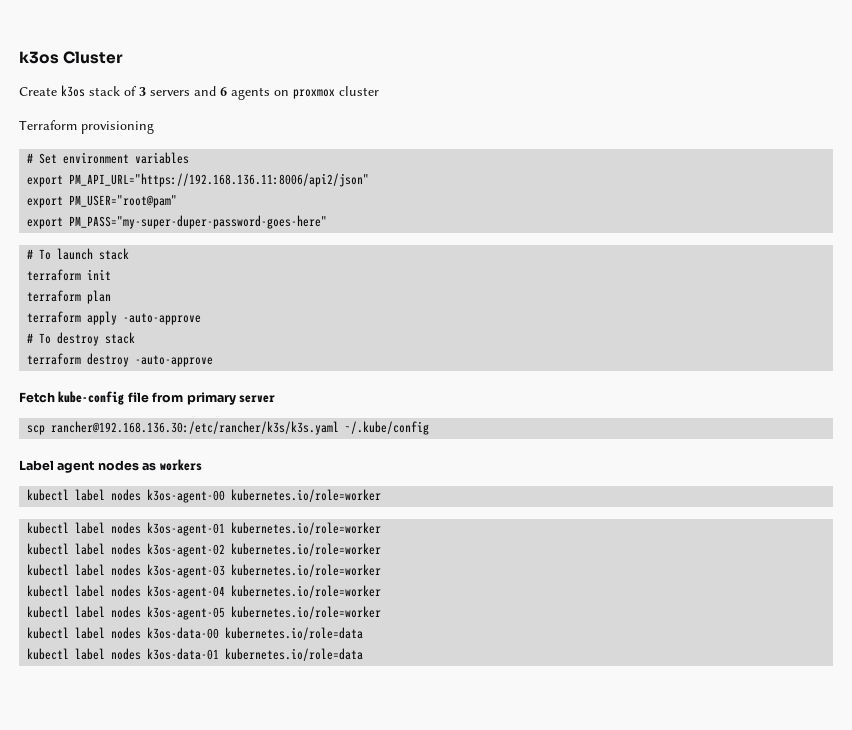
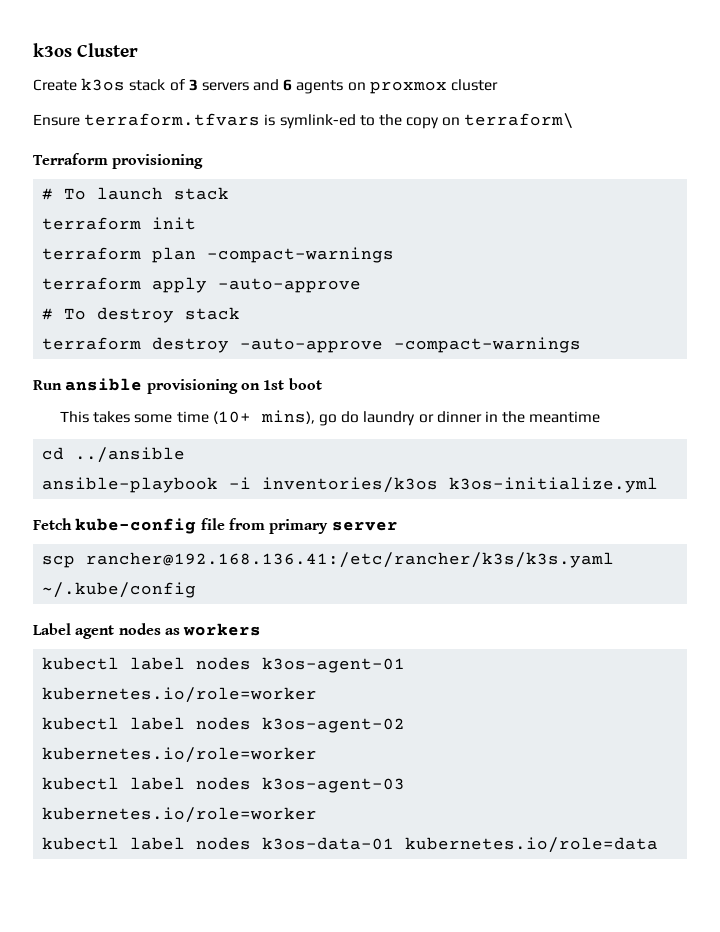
+ Ensure terraform.tfvars is symlink-ed to the copy on terraform\
  Terraform provisioning
- # Set environment variables
- export PM_API_URL="https://192.168.136.11:8006/api2/json"
- export PM_USER="root@pam"
- export PM_PASS="my-super-duper-password-goes-here"
- terraform plan
+ terraform plan -compact-warnings
- terraform destroy -auto-approve
+ terraform destroy -auto-approve -compact-warnings
+ Run ansible provisioning on 1st boot
+ This takes some time (10+ mins), go do laundry or dinner in the meantime
+ cd ../ansible
+ ansible-playbook -i inventories/k3os k3os-initialize.yml
- scp rancher@192.168.136.30:/etc/rancher/k3s/k3s.yaml ~/.kube/config
+ scp rancher@192.168.136.41:/etc/rancher/k3s/k3s.yaml ~/.kube/config
- kubectl label nodes k3os-agent-00 kubernetes.io/role=worker
- kubectl label nodes k3os-agent-04 kubernetes.io/role=worker
- kubectl label nodes k3os-agent-05 kubernetes.io/role=worker
- kubectl label nodes k3os-data-00 kubernetes.io/role=data

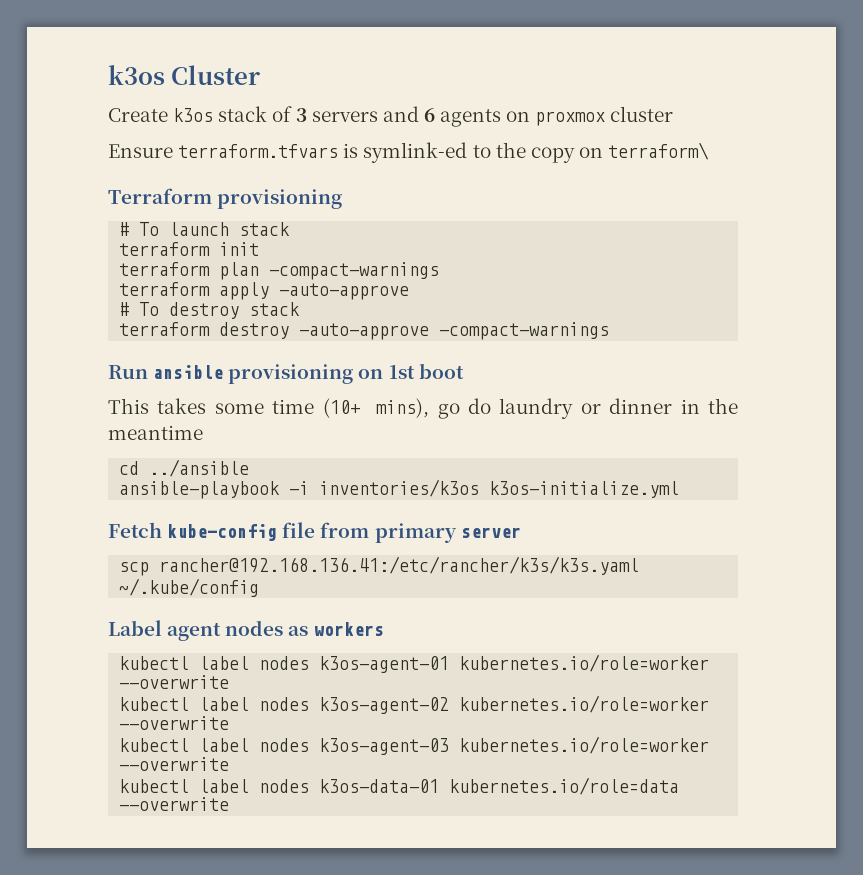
- kubectl label nodes k3os-agent-01 kubernetes.io/role=worker
+ kubectl label nodes k3os-agent-01 kubernetes.io/role=worker --overwrite
- kubectl label nodes k3os-agent-02 kubernetes.io/role=worker
+ kubectl label nodes k3os-agent-02 kubernetes.io/role=worker --overwrite
- kubectl label nodes k3os-agent-03 kubernetes.io/role=worker
+ kubectl label nodes k3os-agent-03 kubernetes.io/role=worker --overwrite
- kubectl label nodes k3os-data-01 kubernetes.io/role=data
+ kubectl label nodes k3os-data-01 kubernetes.io/role=data --overwrite

